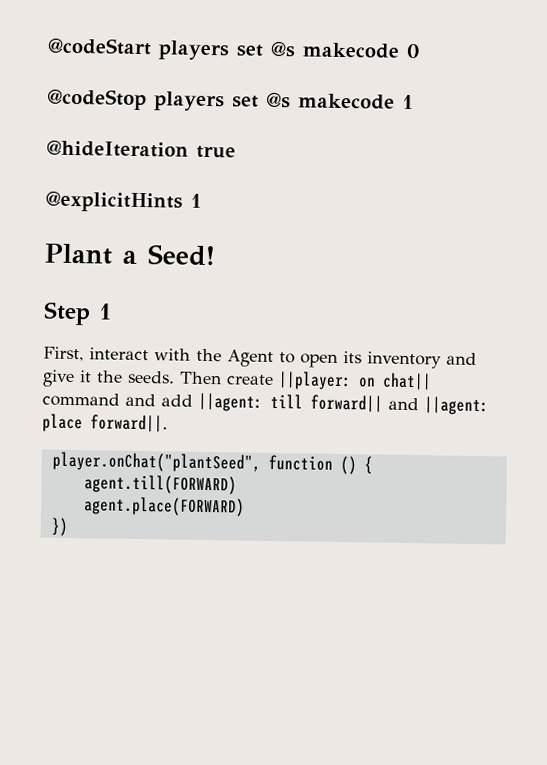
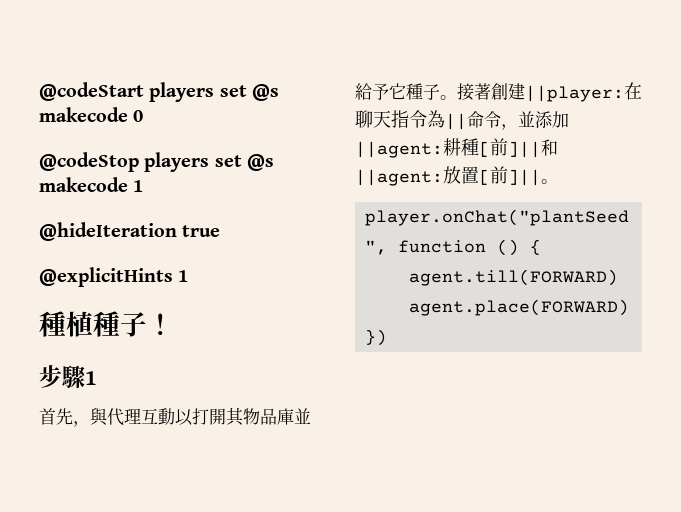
- Plant a Seed!
- Step 1
- First, interact with the Agent to open its inventory and give it the seeds. Then create ||player: on chat|| command and add ||agent: till forward|| and ||agent: place forward||.
+ 種植種子！
+ 步驟1
+ 首先，與代理互動以打開其物品庫並給予它種子。接著創建||player:在聊天指令為||命令，並添加||agent:耕種[前]||和||agent:放置[前]||。

